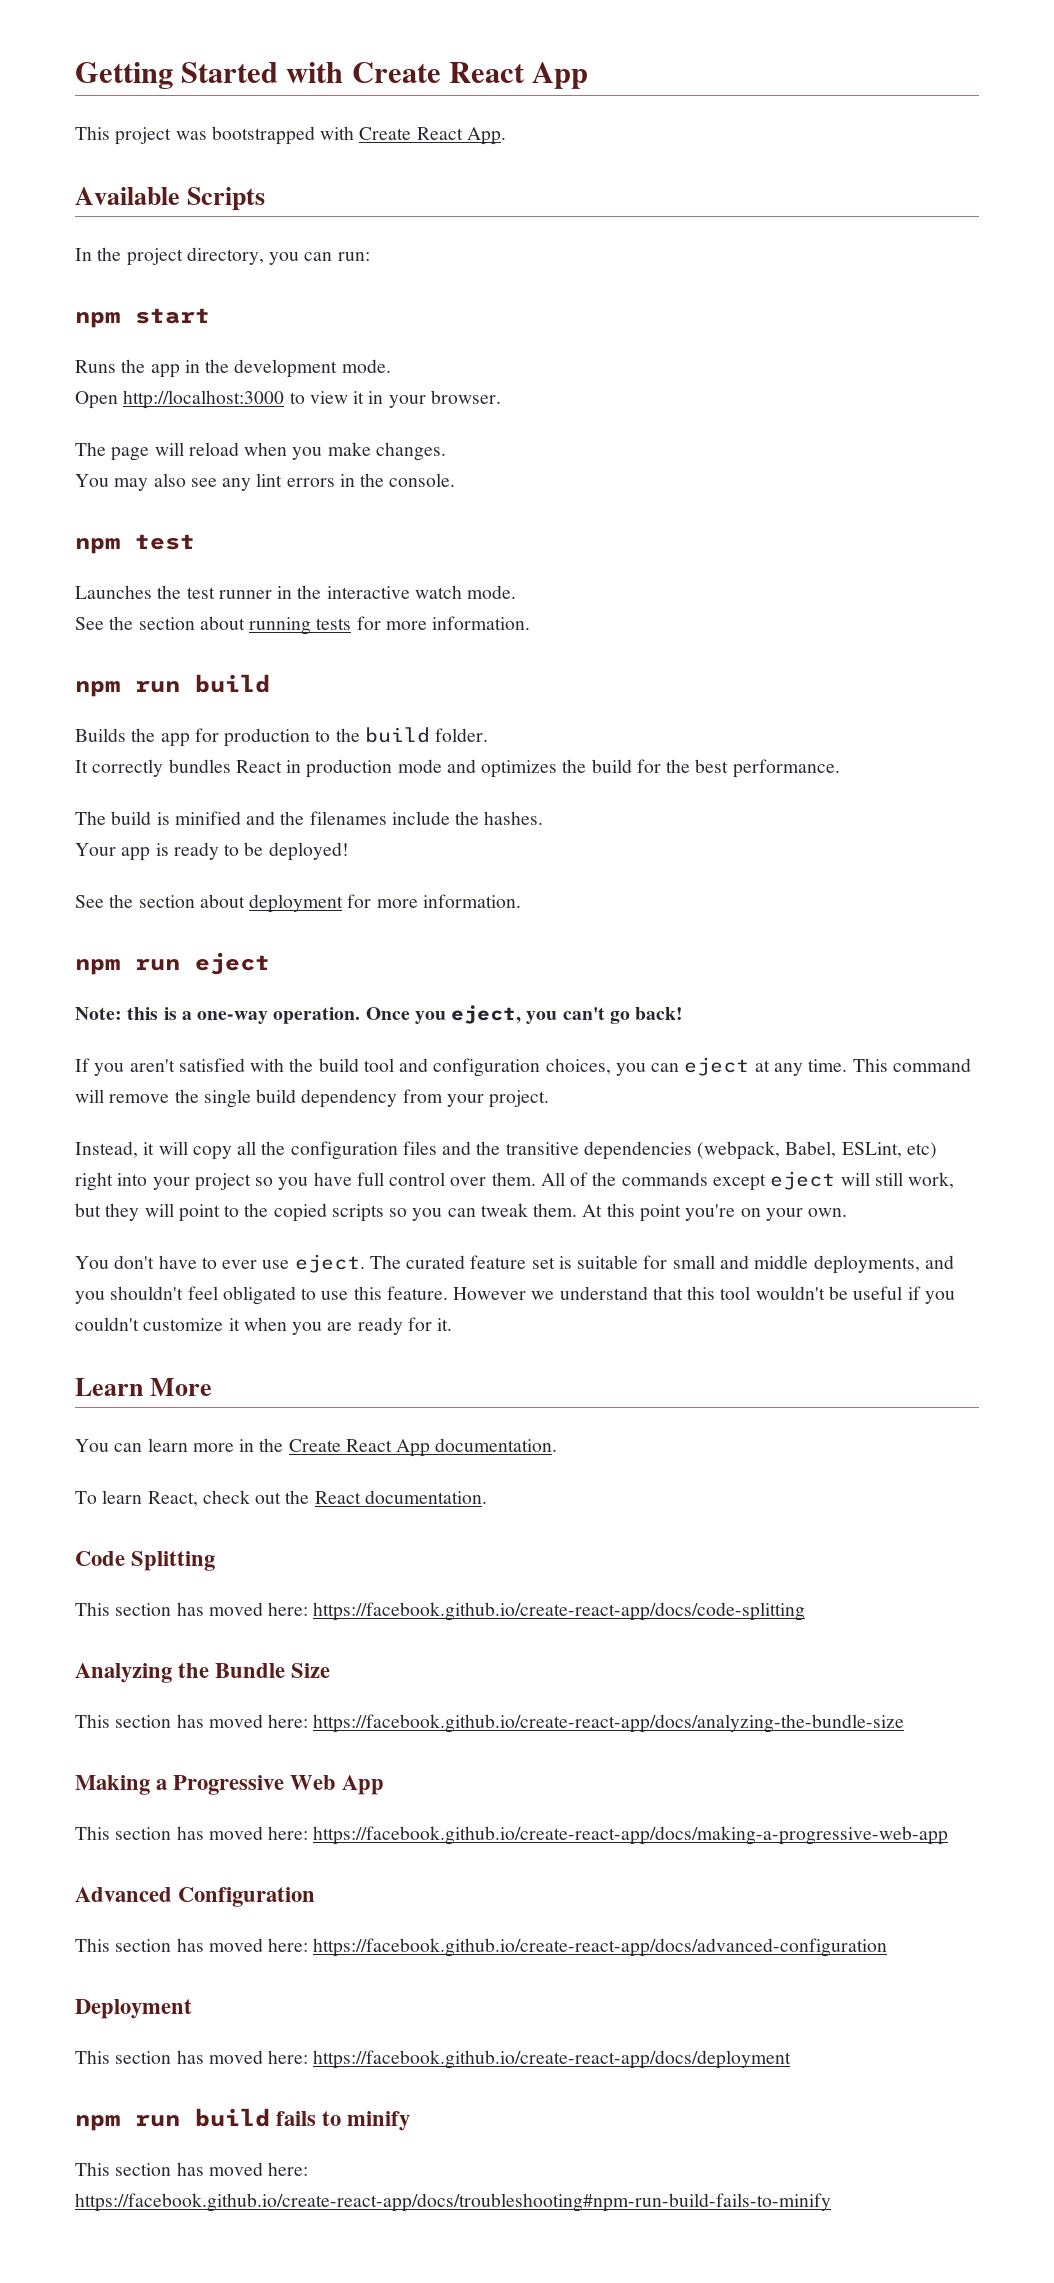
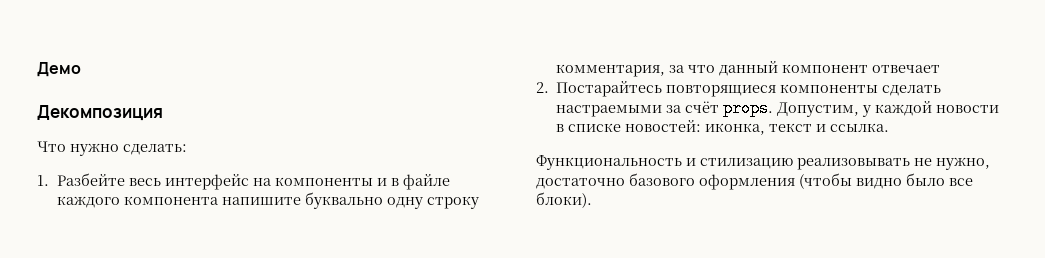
- Getting Started with Create React App
- This project was bootstrapped with Create React App.
- Available Scripts
- In the project directory, you can run:
- npm start
- Runs the app in the development mode.
- Open http://localhost:3000 to view it in your browser.
- The page will reload when you make changes.
- You may also see any lint errors in the console.
- npm test
- Launches the test runner in the interactive watch mode.
- See the section about running tests for more information.
- npm run build
- Builds the app for production to the build folder.
- It correctly bundles React in production mode and optimizes the build for the best performance.
- The build is minified and the filenames include the hashes.
- Your app is ready to be deployed!
- See the section about deployment for more information.
- npm run eject
- Note: this is a one-way operation. Once you eject, you can't go back!
- If you aren't satisfied with the build tool and configuration choices, you can eject at any time. This command will remove the single build dependency from your project.
- Instead, it will copy all the configuration files and the transitive dependencies (webpack, Babel, ESLint, etc) right into your project so you have full control over them. All of the commands except eject will still work, but they will point to the copied scripts so you can tweak them. At this point you're on your own.
- You don't have to ever use eject. The curated feature set is suitable for small and middle deployments, and you shouldn't feel obligated to use this feature. However we understand that this tool wouldn't be useful if you couldn't customize it when you are ready for it.
- Learn More
- You can learn more in the Create React App documentation.
- To learn React, check out the React documentation.
- Code Splitting
- This section has moved here: https://facebook.github.io/create-react-app/docs/code-splitting
- Analyzing the Bundle Size
- This section has moved here: https://facebook.github.io/create-react-app/docs/analyzing-the-bundle-size
- Making a Progressive Web App
- This section has moved here: https://facebook.github.io/create-react-app/docs/making-a-progressive-web-app
- Advanced Configuration
- This section has moved here: https://facebook.github.io/create-react-app/docs/advanced-configuration
- Deployment
- This section has moved here: https://facebook.github.io/create-react-app/docs/deployment
- npm run build fails to minify
- This section has moved here: https://facebook.github.io/create-react-app/docs/troubleshooting#npm-run-build-fails-to-minify
+ Демо
+ Декомпозиция
+ Что нужно сделать:
+ 1. Разбейте весь интерфейс на компоненты и в файле каждого компонента напишите буквально одну строку комментария, за что данный компонент отвечает
+ 2. Постарайтесь повторящиеся компоненты сделать настраемыми за счёт props. Допустим, у каждой новости в списке новостей: иконка, текст и ссылка.
+ Функциональность и стилизацию реализовывать не нужно, достаточно базового оформления (чтобы видно было все блоки).

